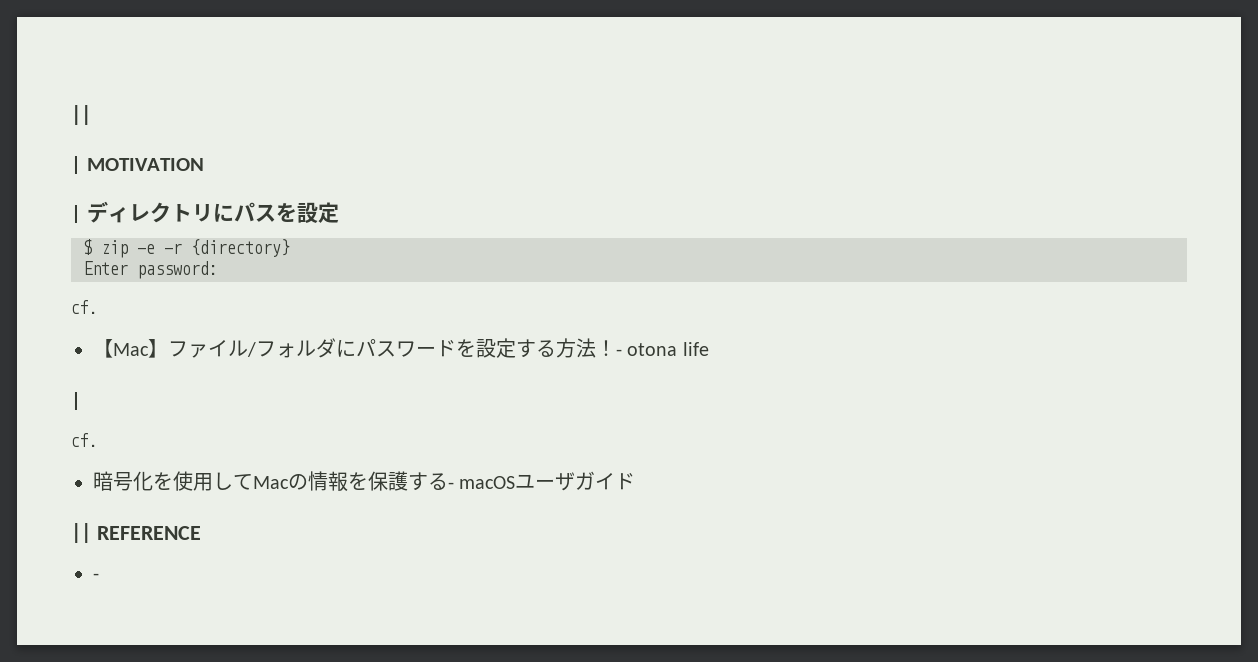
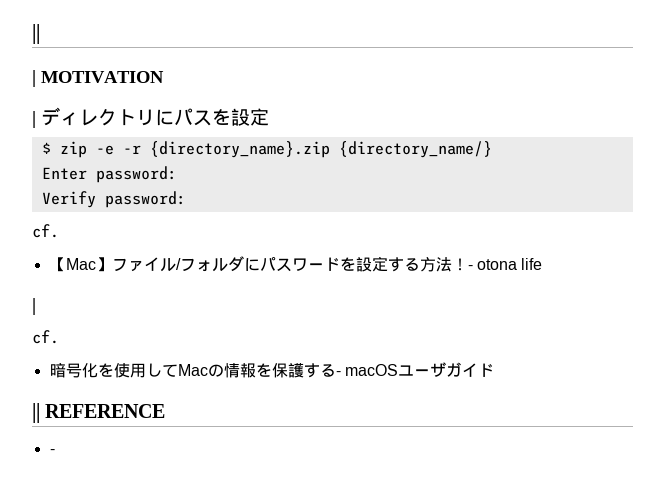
- $ zip -e -r {directory}
+ $ zip -e -r {directory_name}.zip {directory_name/}
+ Verify password:

